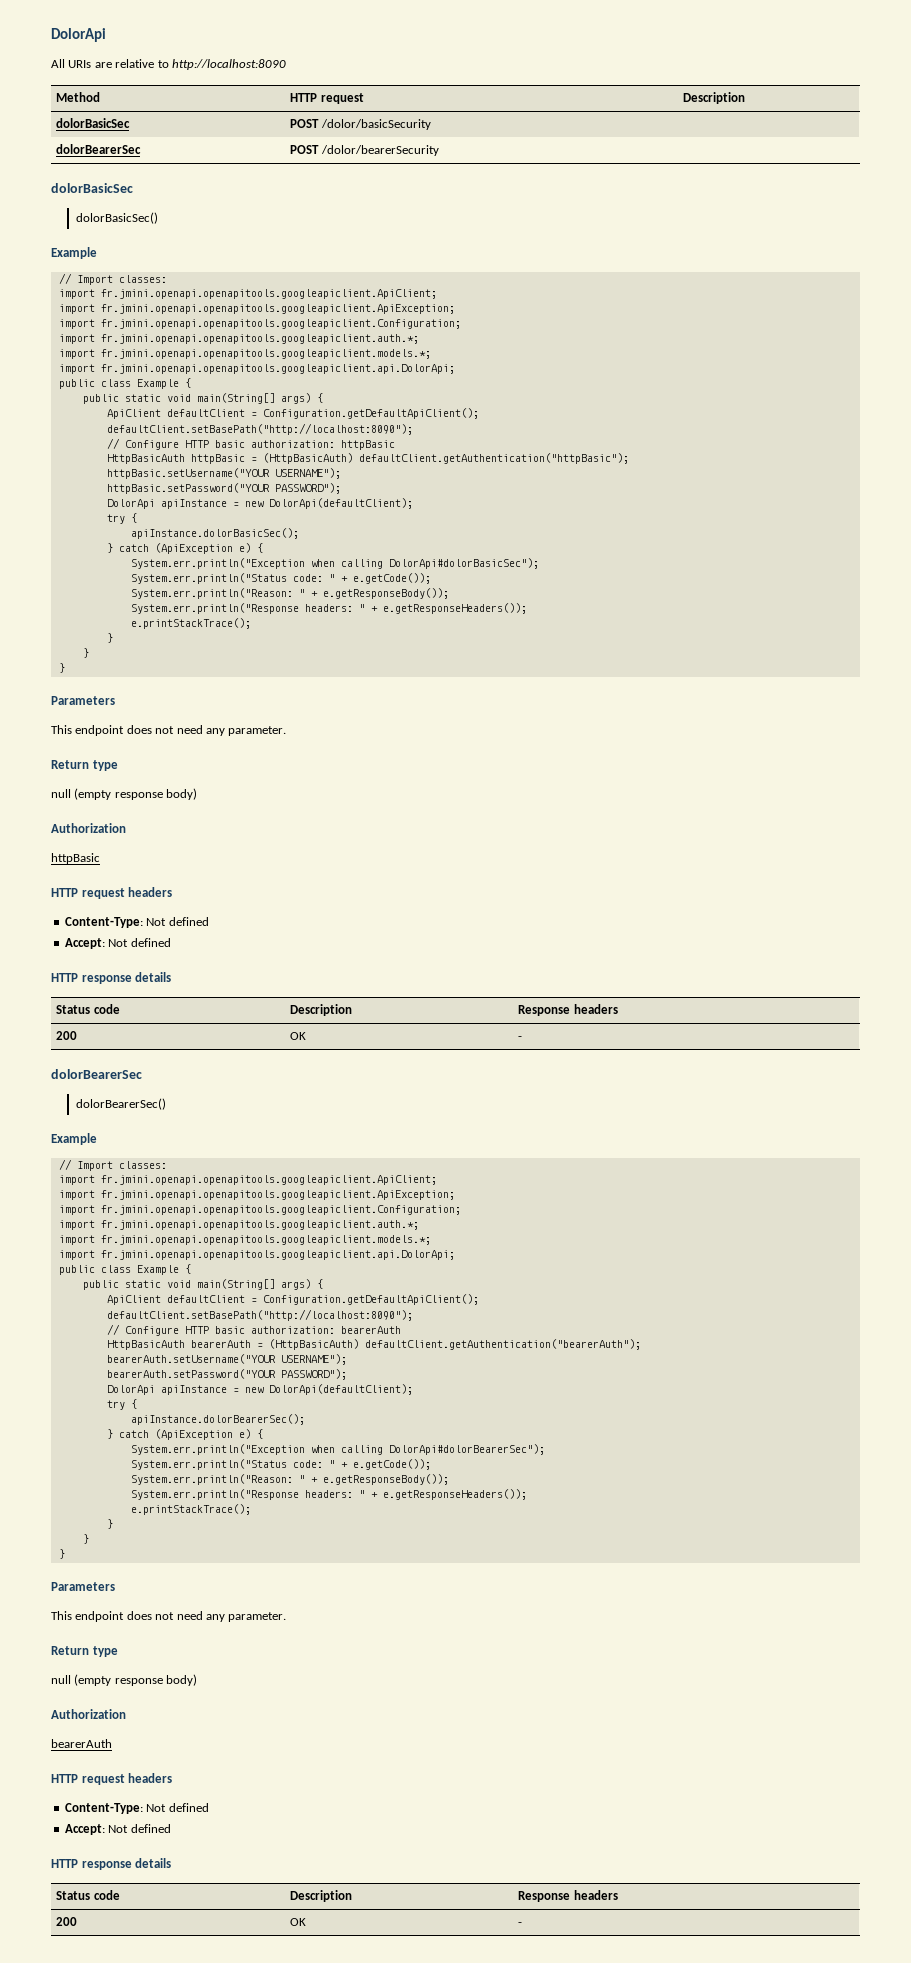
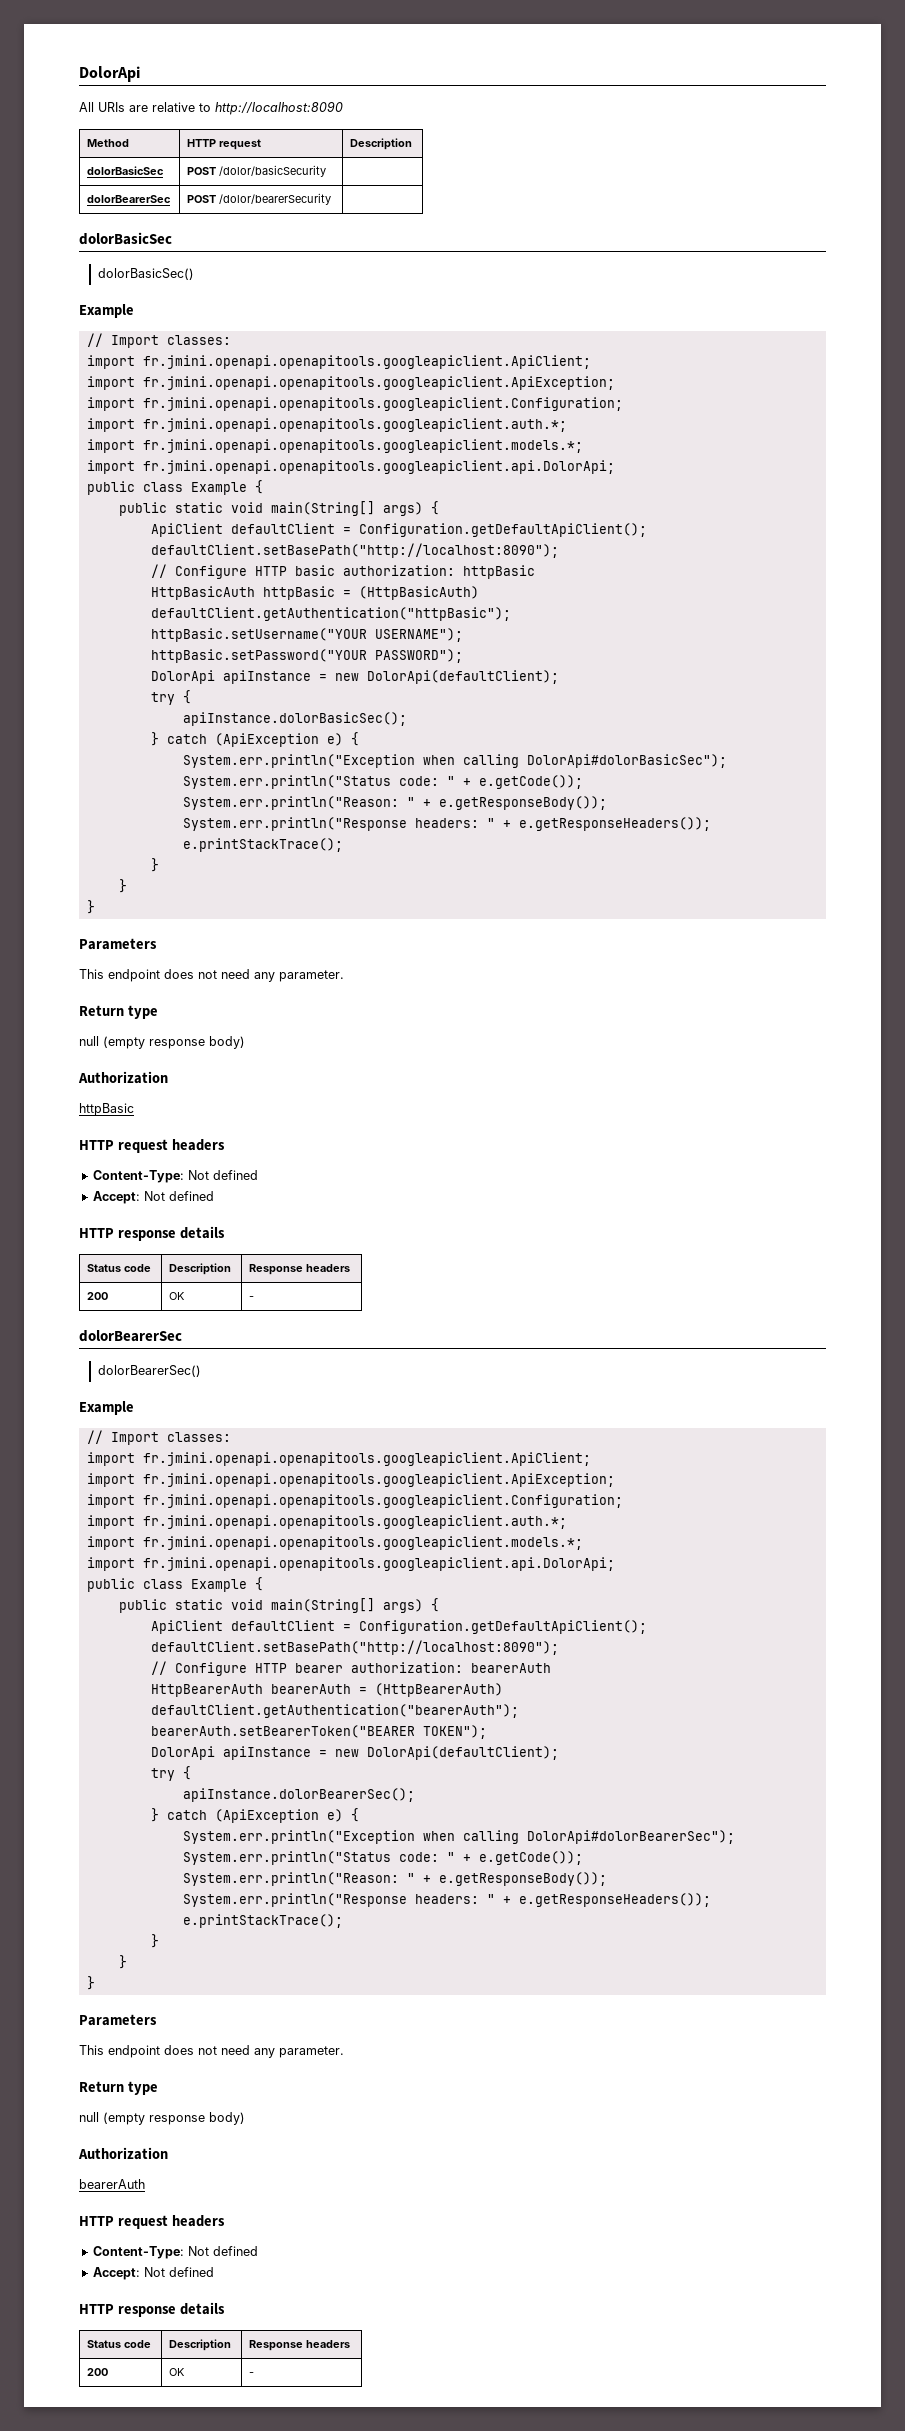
- // Configure HTTP basic authorization: bearerAuth
+ // Configure HTTP bearer authorization: bearerAuth
- HttpBasicAuth bearerAuth = (HttpBasicAuth) defaultClient.getAuthentication("bearerAuth");
+ HttpBearerAuth bearerAuth = (HttpBearerAuth) defaultClient.getAuthentication("bearerAuth");
- bearerAuth.setUsername("YOUR USERNAME");
- bearerAuth.setPassword("YOUR PASSWORD");
+ bearerAuth.setBearerToken("BEARER TOKEN");

